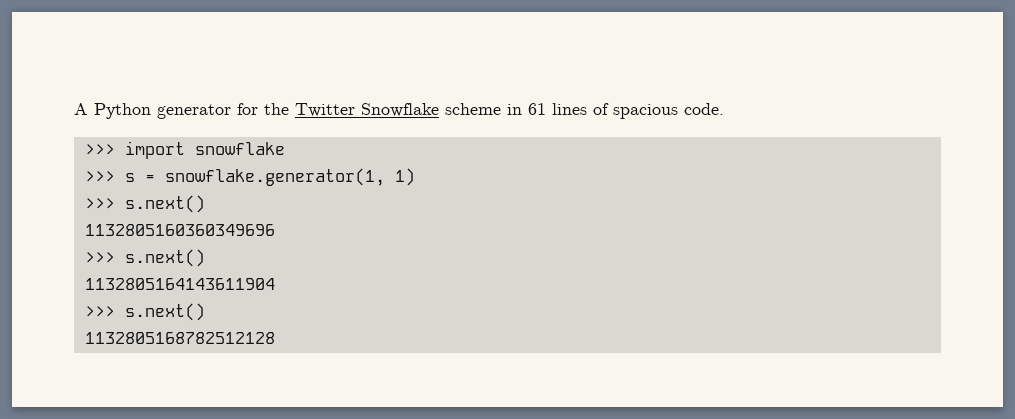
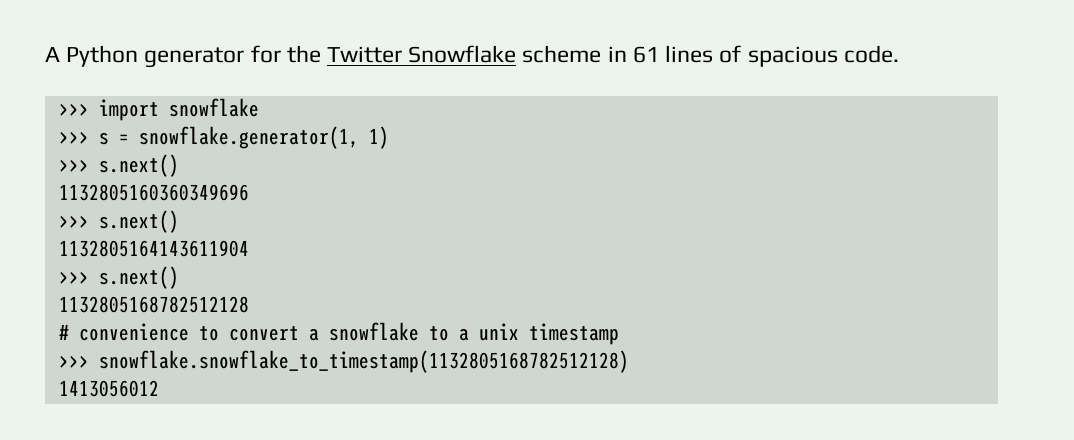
+ # convenience to convert a snowflake to a unix timestamp
+ >>> snowflake.snowflake_to_timestamp(1132805168782512128)
+ 1413056012

